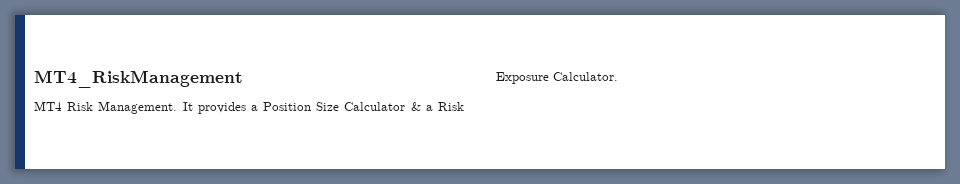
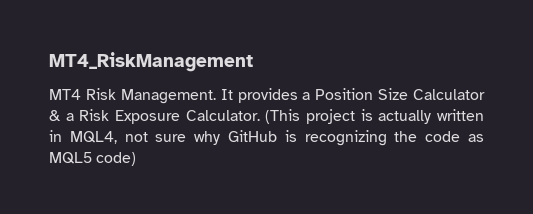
+ (This project is actually written in MQL4, not sure why GitHub is recognizing the code as MQL5 code)

